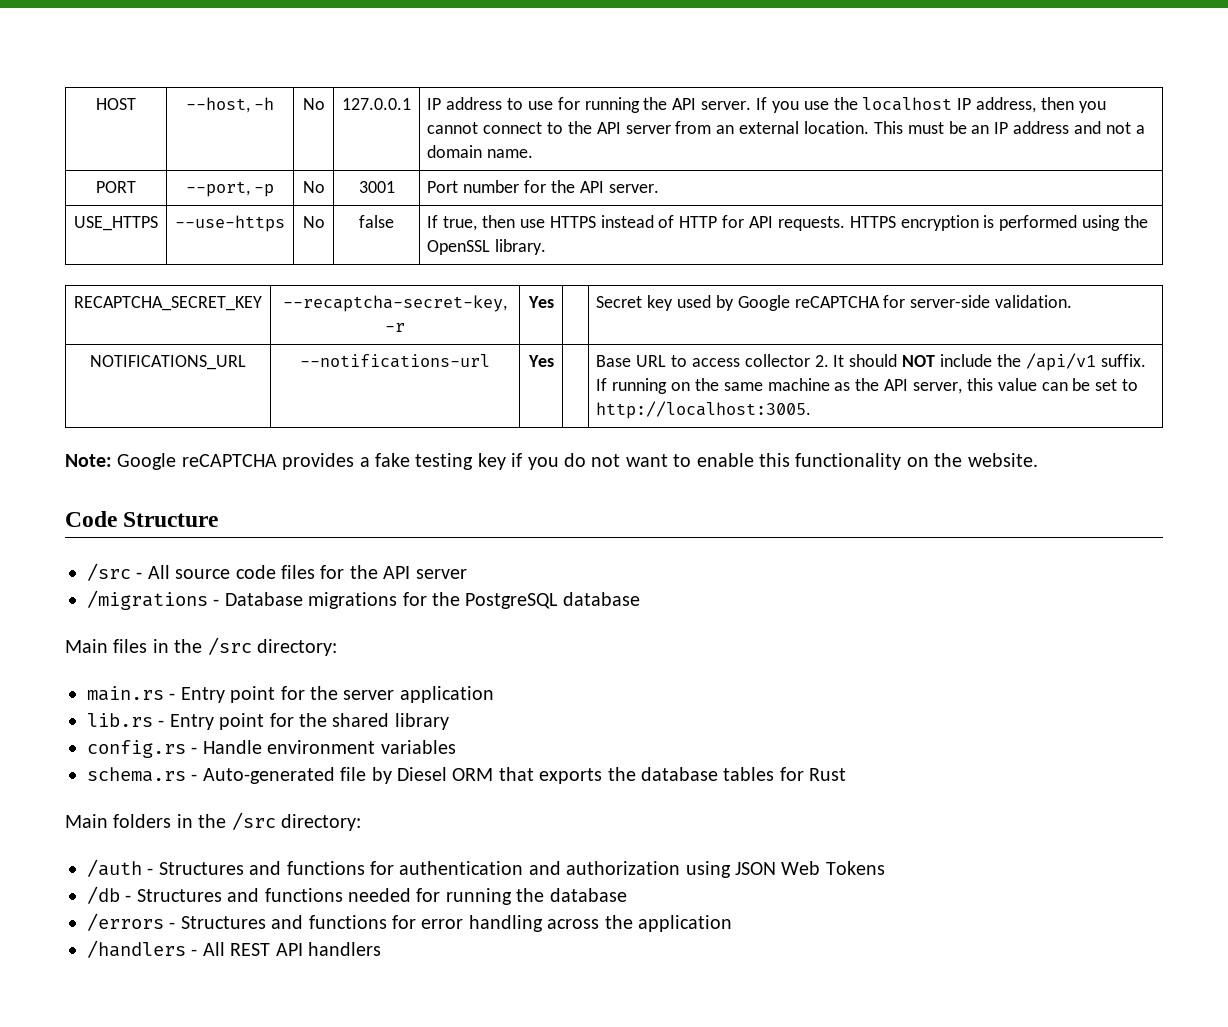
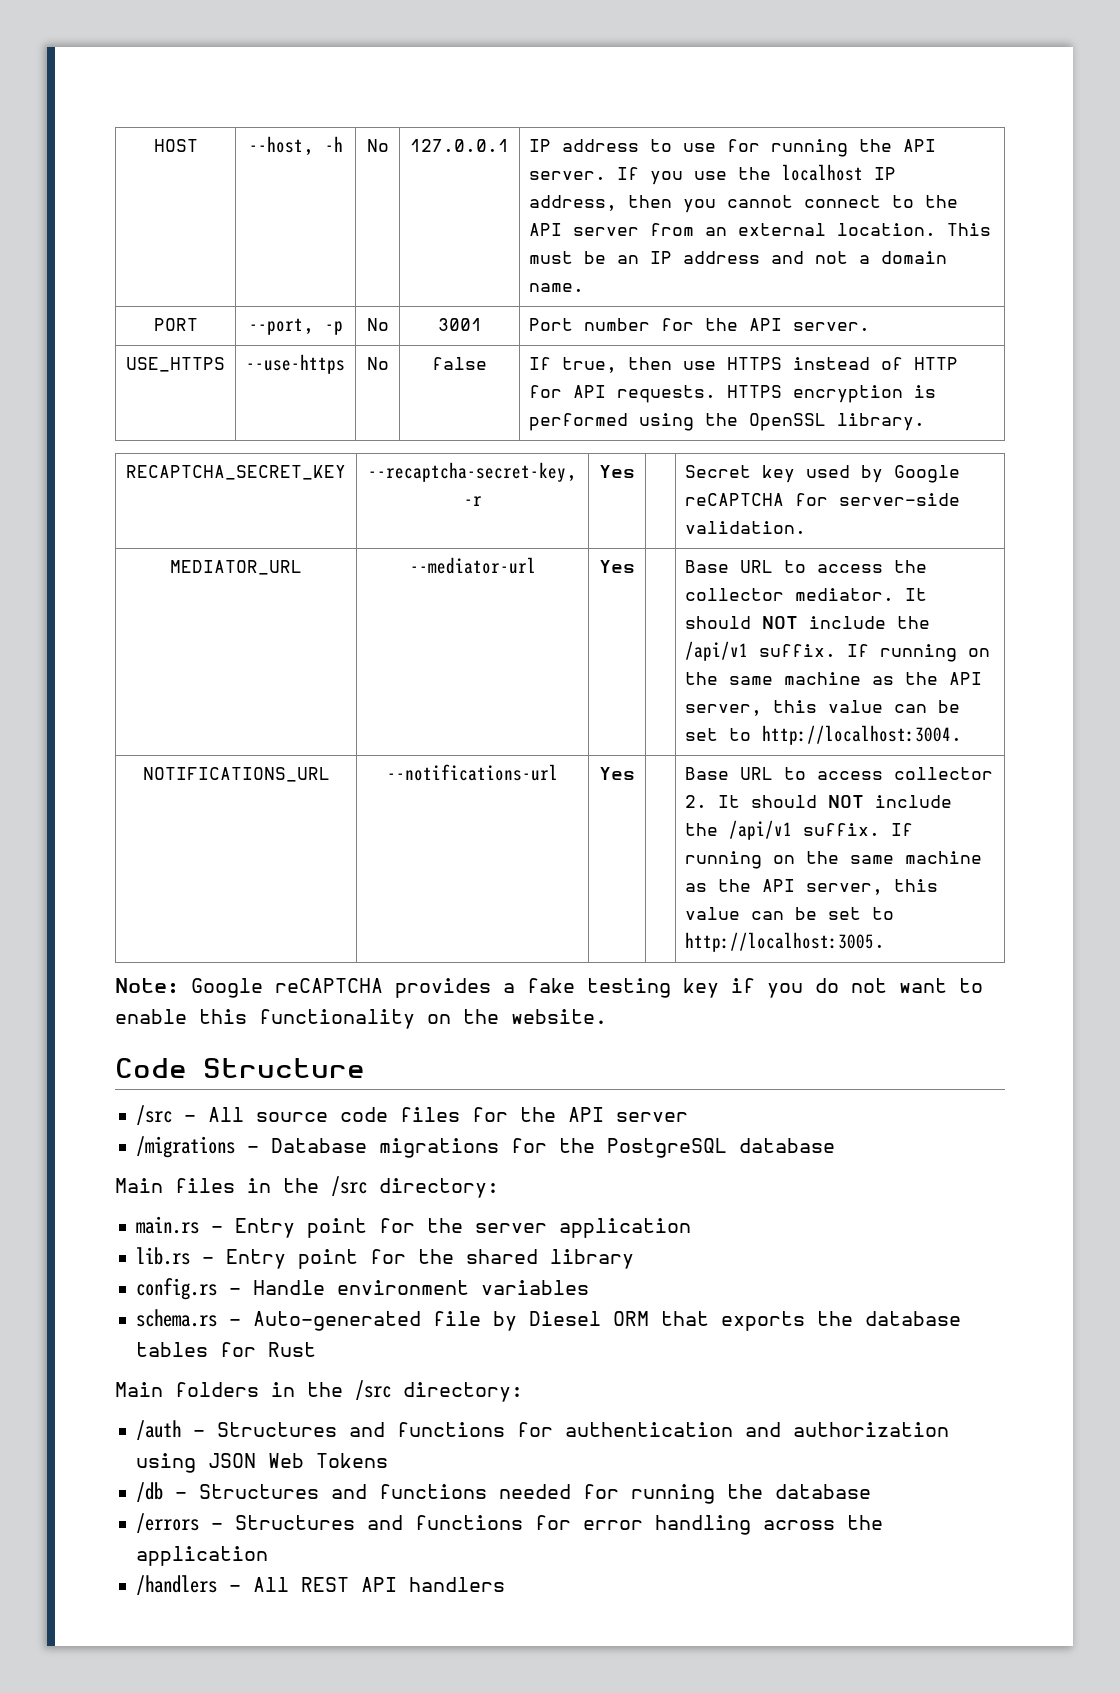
+ MEDIATOR_URL | --mediator-url | Yes | | Base URL to access the collector mediator. It should NOT include the /api/v1 suffix. If running on the same machine as the API server, this value can be set to http://localhost:3004.

